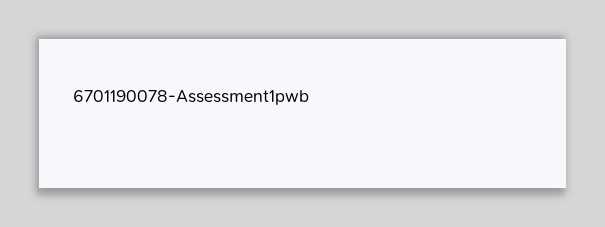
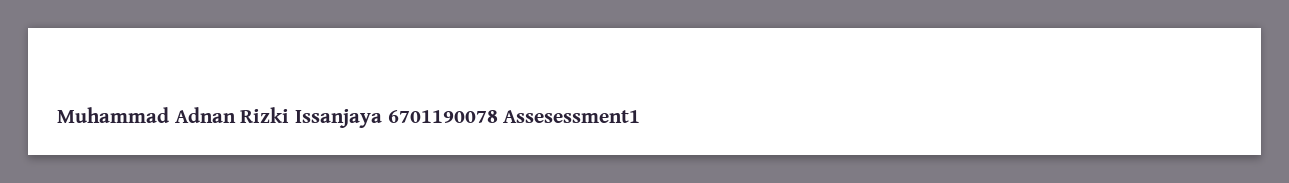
- 6701190078-Assessment1pwb
+ Muhammad Adnan Rizki Issanjaya 6701190078 Assesessment1

